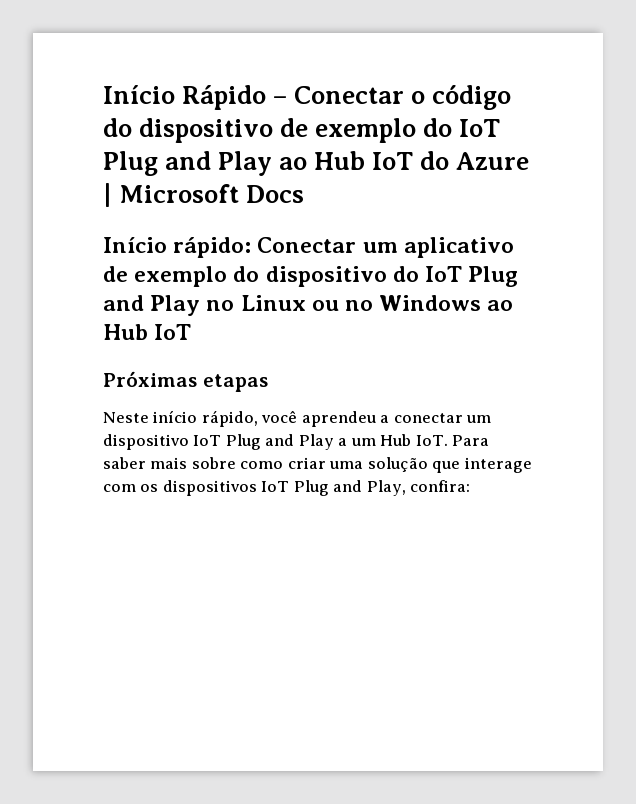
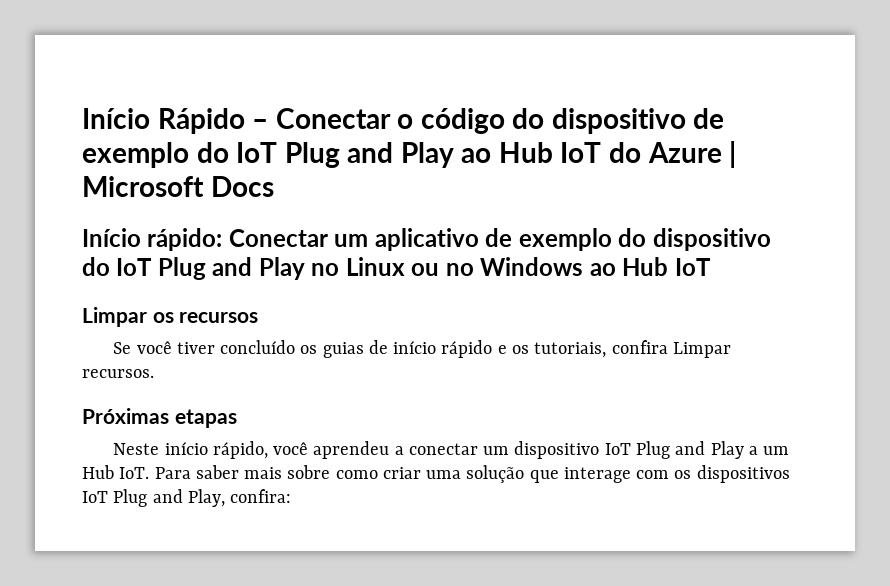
+ Limpar os recursos
+ Se você tiver concluído os guias de início rápido e os tutoriais, confira Limpar recursos.

